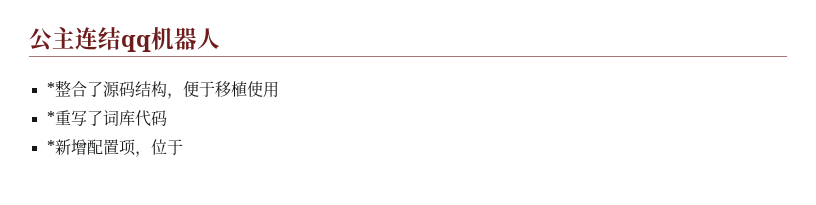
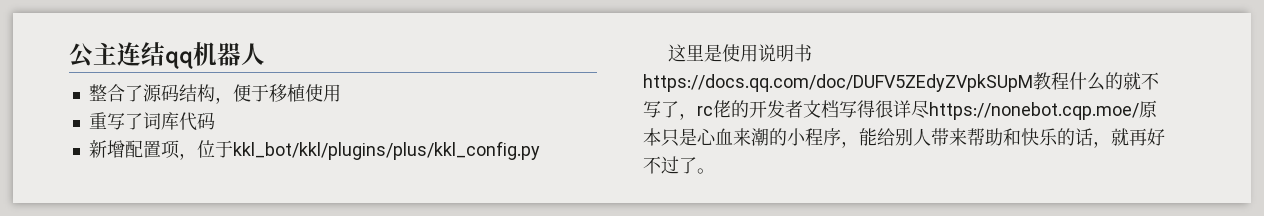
- *整合了源码结构，便于移植使用
+ 整合了源码结构，便于移植使用
- *重写了词库代码
+ 重写了词库代码
- *新增配置项，位于
+ 新增配置项，位于kkl_bot/kkl/plugins/plus/kkl_config.py
+ 这里是使用说明书https://docs.qq.com/doc/DUFV5ZEdyZVpkSUpM教程什么的就不写了，rc佬的开发者文档写得很详尽https://nonebot.cqp.moe/原本只是心血来潮的小程序，能给别人带来帮助和快乐的话，就再好不过了。

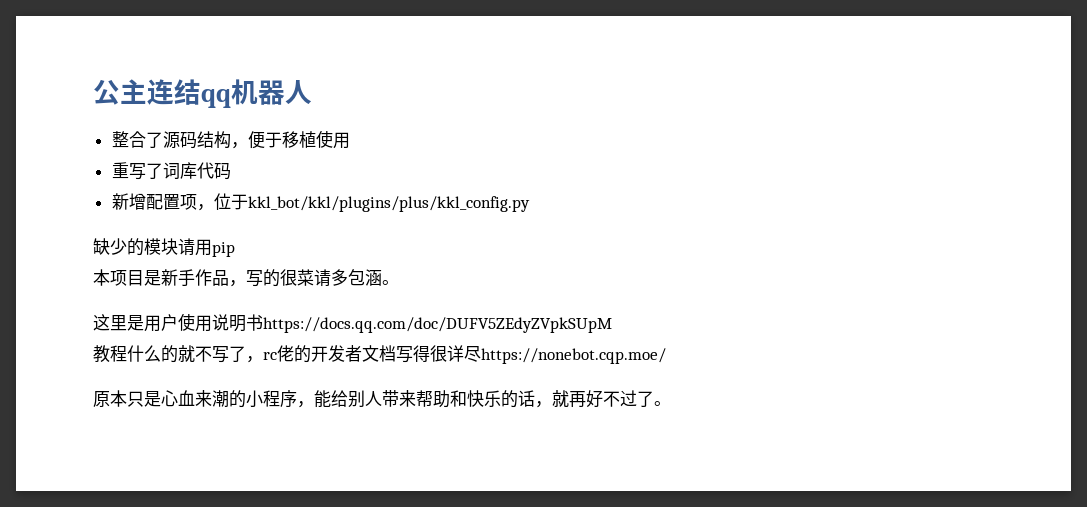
+ 缺少的模块请用pip
+ 本项目是新手作品，写的很菜请多包涵。
- 这里是使用说明书https://docs.qq.com/doc/DUFV5ZEdyZVpkSUpM教程什么的就不写了，rc佬的开发者文档写得很详尽https://nonebot.cqp.moe/原本只是心血来潮的小程序，能给别人带来帮助和快乐的话，就再好不过了。
+ 这里是用户使用说明书https://docs.qq.com/doc/DUFV5ZEdyZVpkSUpM
+ 教程什么的就不写了，rc佬的开发者文档写得很详尽https://nonebot.cqp.moe/
+ 原本只是心血来潮的小程序，能给别人带来帮助和快乐的话，就再好不过了。

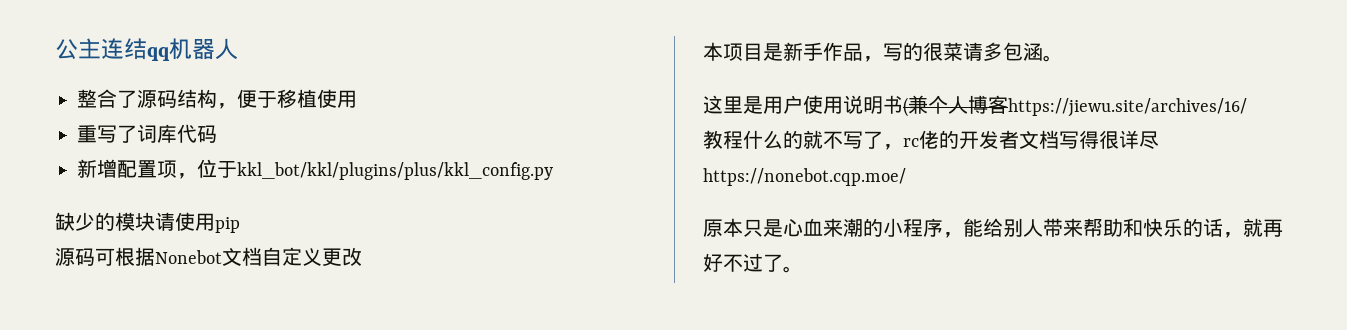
- 缺少的模块请用pip
+ 缺少的模块请使用pip
+ 源码可根据Nonebot文档自定义更改
- 这里是用户使用说明书https://docs.qq.com/doc/DUFV5ZEdyZVpkSUpM
+ 这里是用户使用说明书(兼个人博客https://jiewu.site/archives/16/

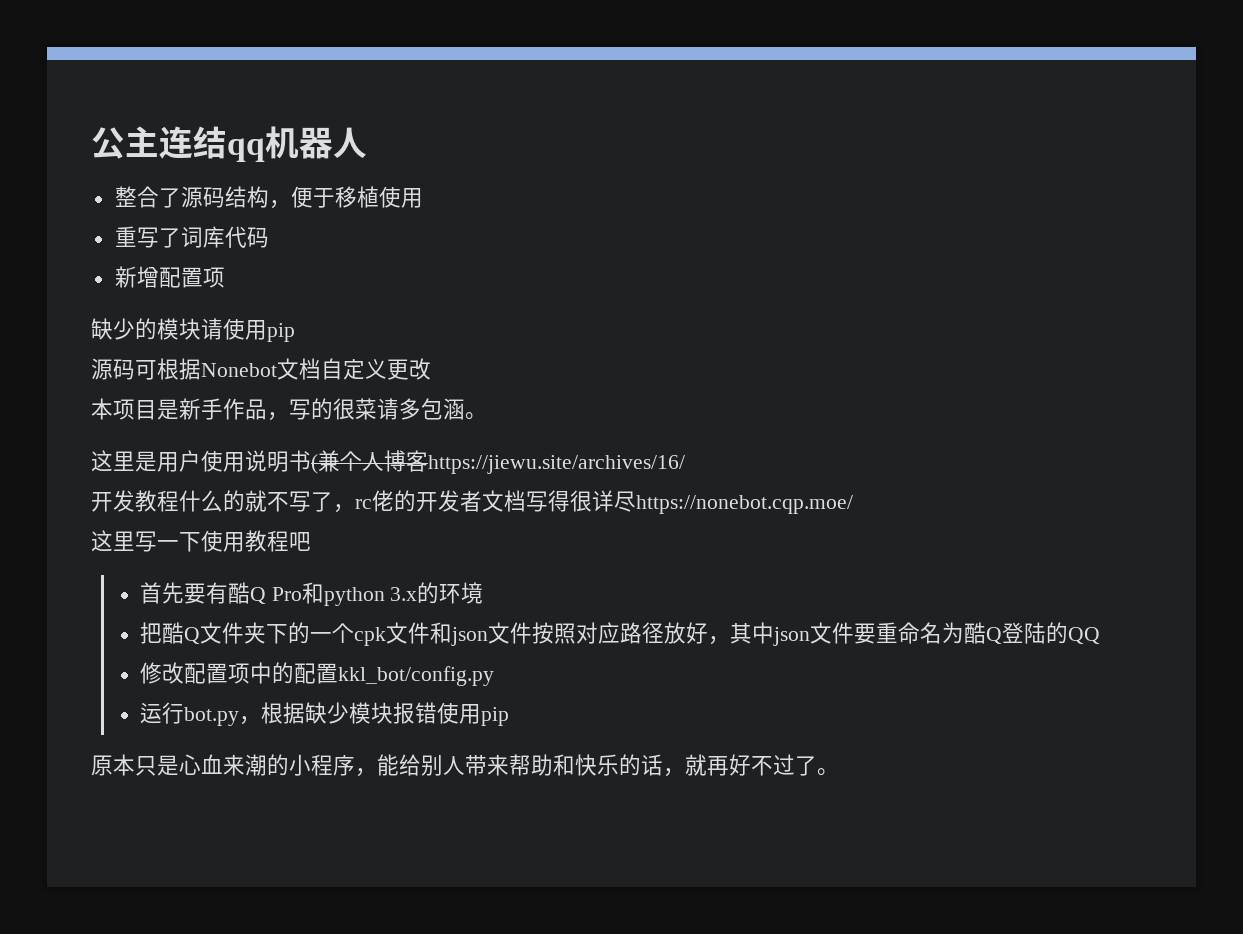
- 新增配置项，位于kkl_bot/kkl/plugins/plus/kkl_config.py
+ 新增配置项
- 教程什么的就不写了，rc佬的开发者文档写得很详尽https://nonebot.cqp.moe/
+ 开发教程什么的就不写了，rc佬的开发者文档写得很详尽https://nonebot.cqp.moe/
+ 这里写一下使用教程吧
+ 首先要有酷Q Pro和python 3.x的环境
+ 把酷Q文件夹下的一个cpk文件和json文件按照对应路径放好，其中json文件要重命名为酷Q登陆的QQ
+ 修改配置项中的配置kkl_bot/config.py
+ 运行bot.py，根据缺少模块报错使用pip

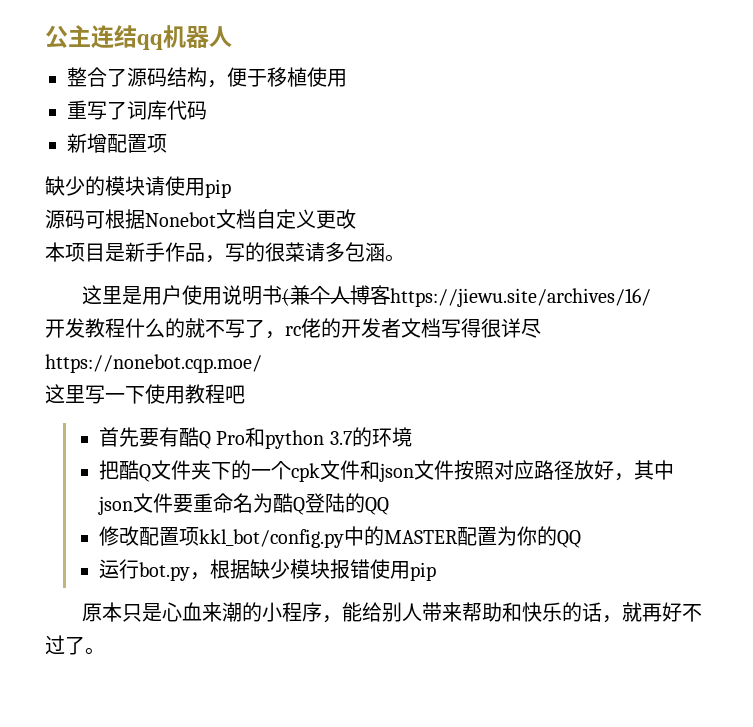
- 首先要有酷Q Pro和python 3.x的环境
+ 首先要有酷Q Pro和python 3.7的环境
- 修改配置项中的配置kkl_bot/config.py
+ 修改配置项kkl_bot/config.py中的MASTER配置为你的QQ

